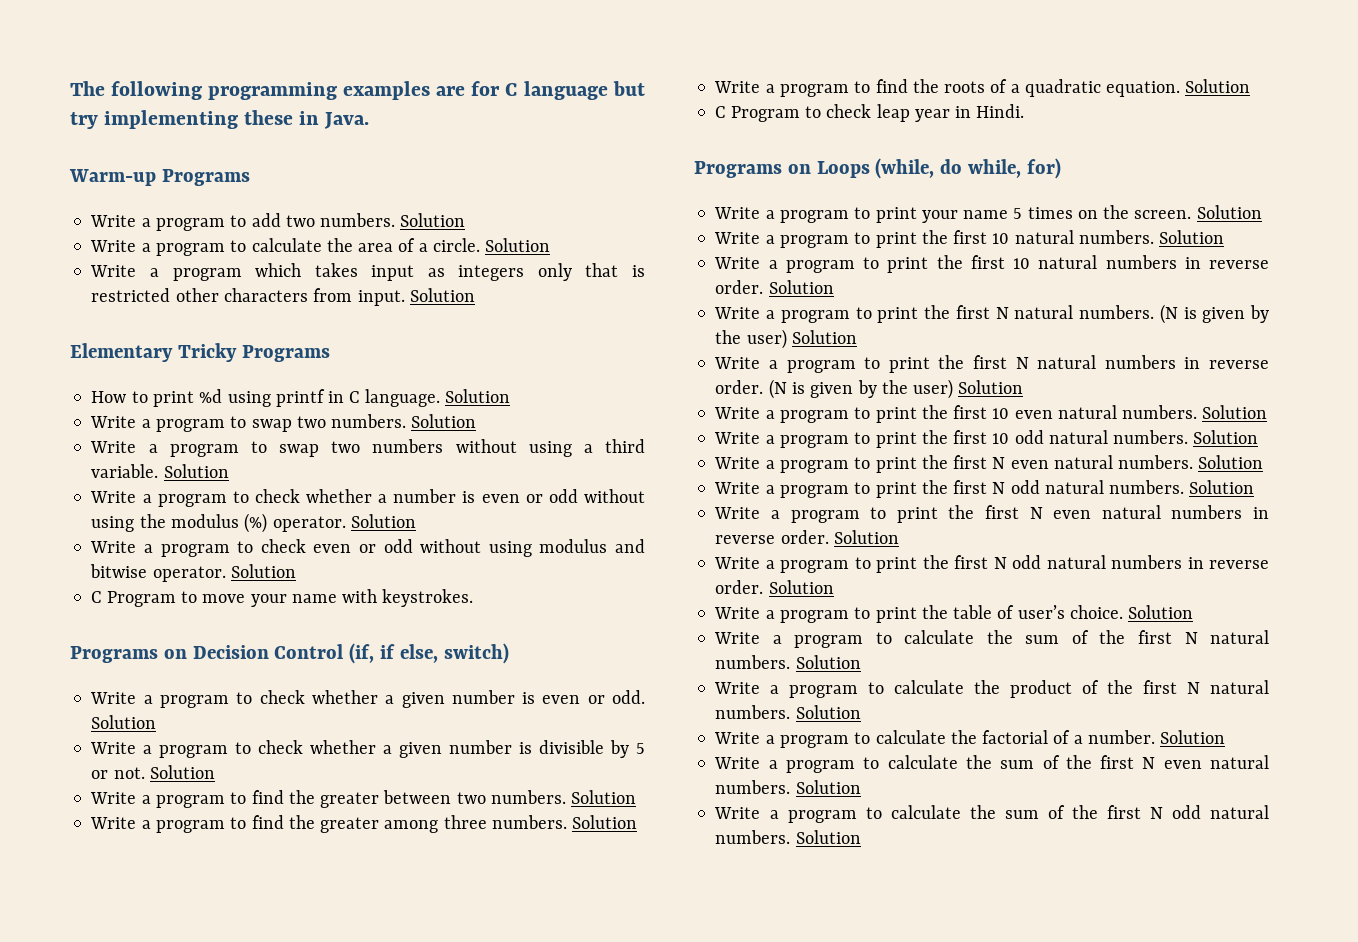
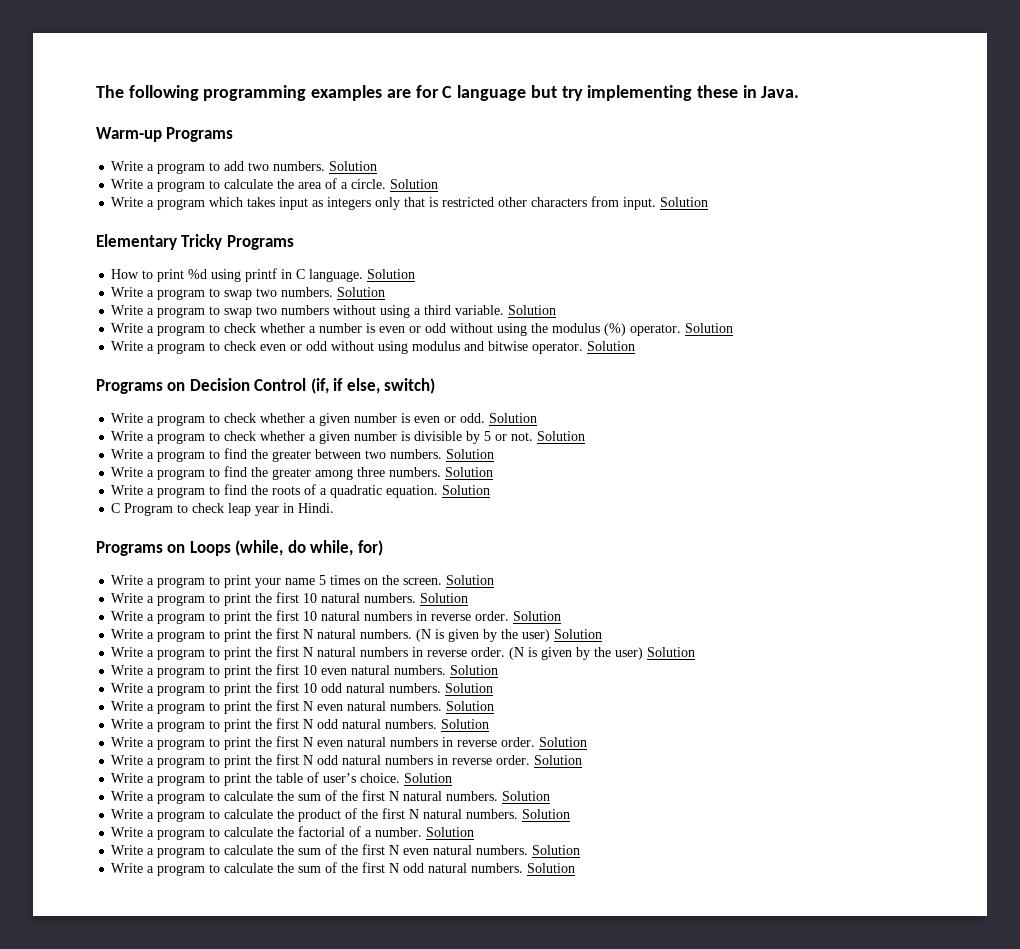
- C Program to move your name with keystrokes.

